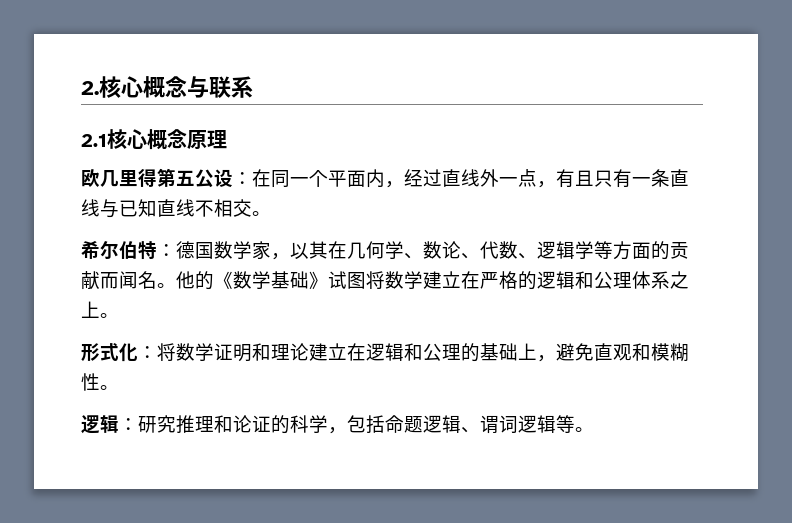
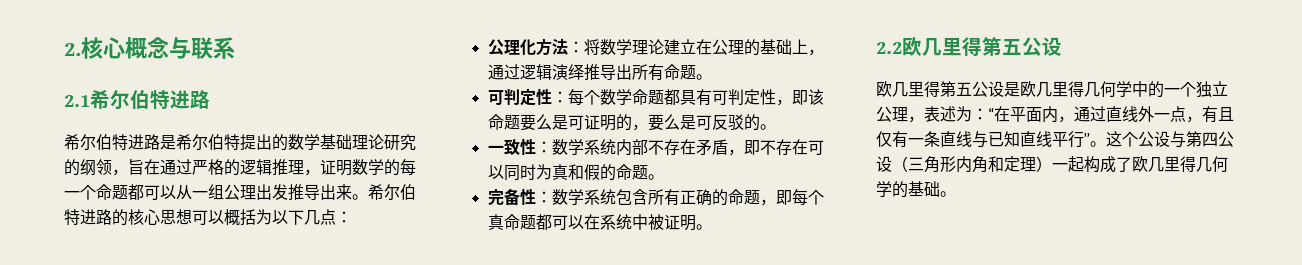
- 2.1核心概念原理
- 欧几里得第五公设：在同一个平面内，经过直线外一点，有且只有一条直线与已知直线不相交。
- 希尔伯特：德国数学家，以其在几何学、数论、代数、逻辑学等方面的贡献而闻名。他的《数学基础》试图将数学建立在严格的逻辑和公理体系之上。
- 形式化：将数学证明和理论建立在逻辑和公理的基础上，避免直观和模糊性。
- 逻辑：研究推理和论证的科学，包括命题逻辑、谓词逻辑等。
+ 2.1希尔伯特进路
+ 希尔伯特进路是希尔伯特提出的数学基础理论研究的纲领，旨在通过严格的逻辑推理，证明数学的每一个命题都可以从一组公理出发推导出来。希尔伯特进路的核心思想可以概括为以下几点：
+ 公理化方法：将数学理论建立在公理的基础上，通过逻辑演绎推导出所有命题。
+ 可判定性：每个数学命题都具有可判定性，即该命题要么是可证明的，要么是可反驳的。
+ 一致性：数学系统内部不存在矛盾，即不存在可以同时为真和假的命题。
+ 完备性：数学系统包含所有正确的命题，即每个真命题都可以在系统中被证明。
+ 2.2欧几里得第五公设
+ 欧几里得第五公设是欧几里得几何学中的一个独立公理，表述为：“在平面内，通过直线外一点，有且仅有一条直线与已知直线平行”。这个公设与第四公设（三角形内角和定理）一起构成了欧几里得几何学的基础。

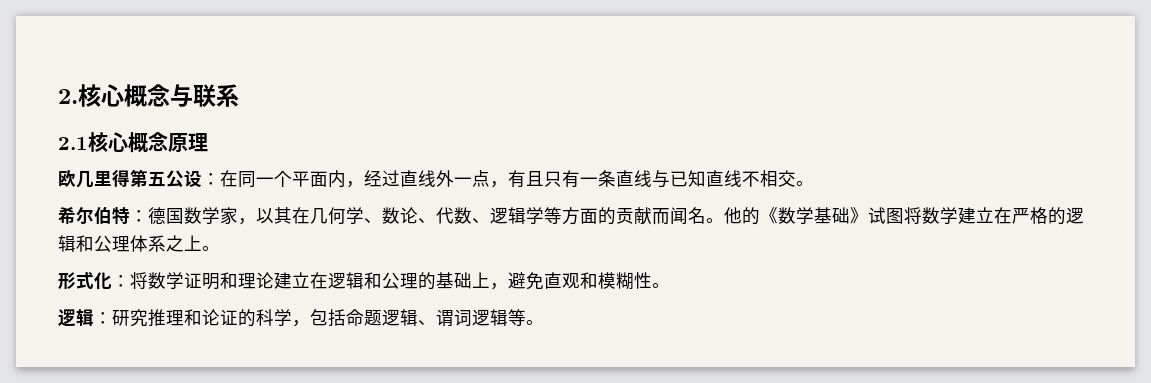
- 2.1希尔伯特进路
- 希尔伯特进路是希尔伯特提出的数学基础理论研究的纲领，旨在通过严格的逻辑推理，证明数学的每一个命题都可以从一组公理出发推导出来。希尔伯特进路的核心思想可以概括为以下几点：
- 公理化方法：将数学理论建立在公理的基础上，通过逻辑演绎推导出所有命题。
- 可判定性：每个数学命题都具有可判定性，即该命题要么是可证明的，要么是可反驳的。
- 一致性：数学系统内部不存在矛盾，即不存在可以同时为真和假的命题。
- 完备性：数学系统包含所有正确的命题，即每个真命题都可以在系统中被证明。
- 2.2欧几里得第五公设
- 欧几里得第五公设是欧几里得几何学中的一个独立公理，表述为：“在平面内，通过直线外一点，有且仅有一条直线与已知直线平行”。这个公设与第四公设（三角形内角和定理）一起构成了欧几里得几何学的基础。
+ 2.1核心概念原理
+ 欧几里得第五公设：在同一个平面内，经过直线外一点，有且只有一条直线与已知直线不相交。
+ 希尔伯特：德国数学家，以其在几何学、数论、代数、逻辑学等方面的贡献而闻名。他的《数学基础》试图将数学建立在严格的逻辑和公理体系之上。
+ 形式化：将数学证明和理论建立在逻辑和公理的基础上，避免直观和模糊性。
+ 逻辑：研究推理和论证的科学，包括命题逻辑、谓词逻辑等。

